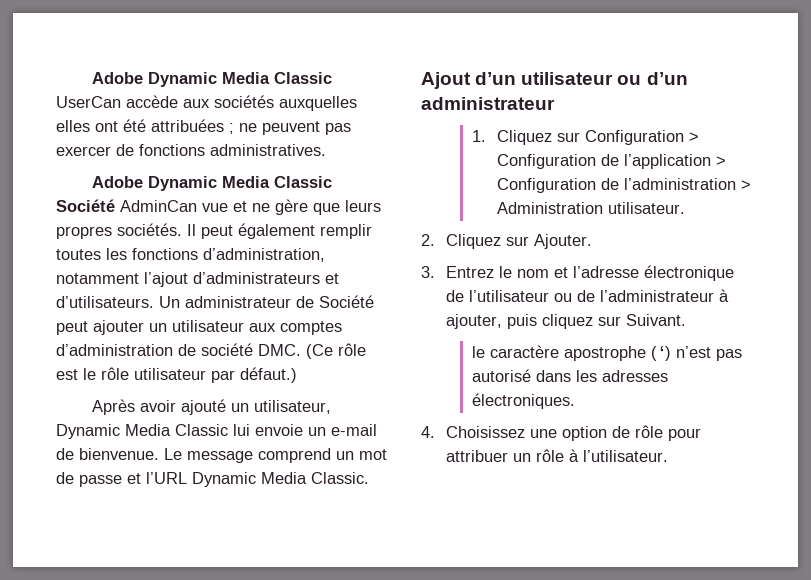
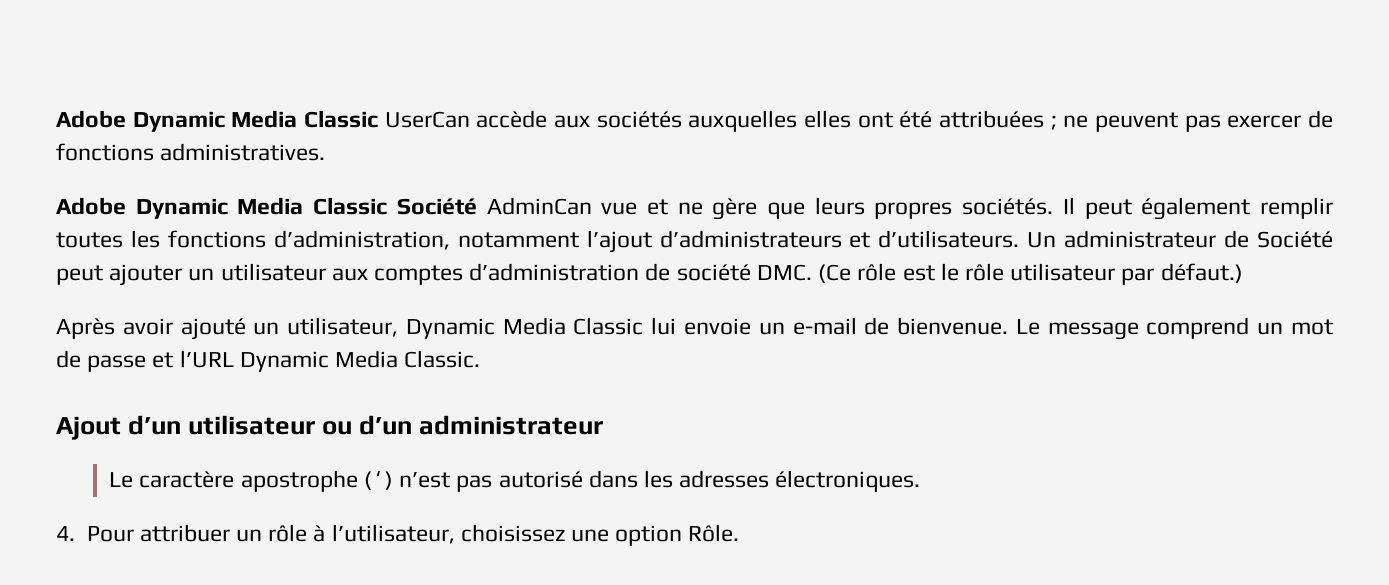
- 1. Cliquez sur Configuration > Configuration de l’application > Configuration de l’administration > Administration utilisateur.
- 2. Cliquez sur Ajouter.
- 3. Entrez le nom et l’adresse électronique de l’utilisateur ou de l’administrateur à ajouter, puis cliquez sur Suivant.
- le caractère apostrophe (‘) n’est pas autorisé dans les adresses électroniques.
+ Le caractère apostrophe (‘) n’est pas autorisé dans les adresses électroniques.
- 4. Choisissez une option de rôle pour attribuer un rôle à l’utilisateur.
+ 4. Pour attribuer un rôle à l’utilisateur, choisissez une option Rôle.

